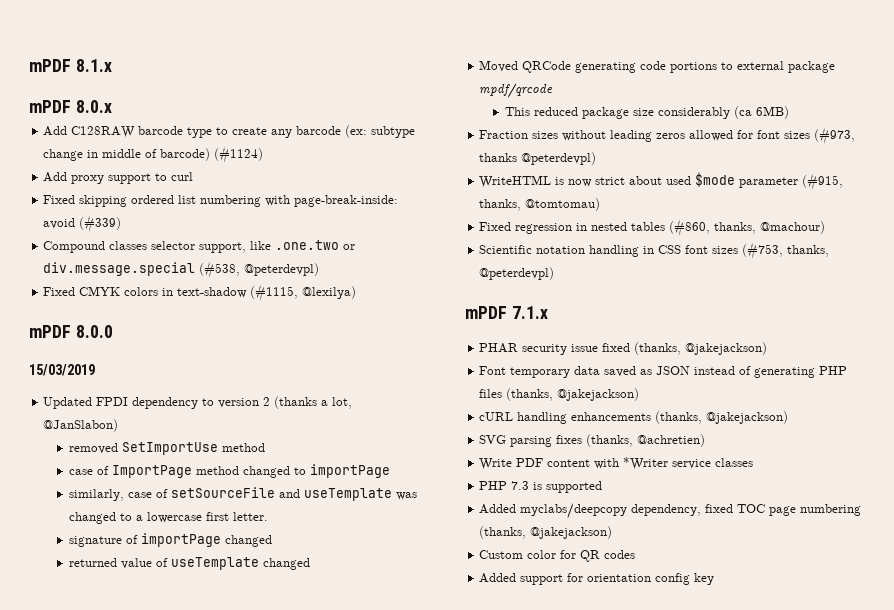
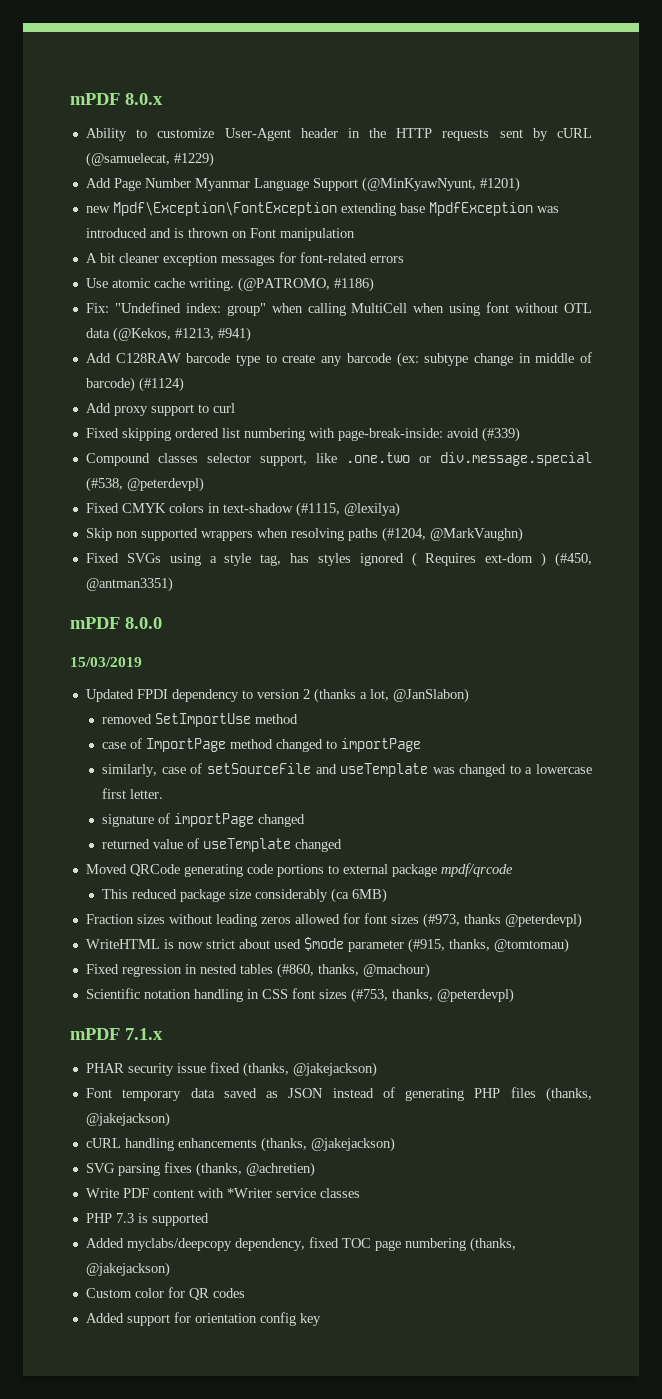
- mPDF 8.1.x
+ Ability to customize User-Agent header in the HTTP requests sent by cURL (@samuelecat, #1229)
+ Add Page Number Myanmar Language Support (@MinKyawNyunt, #1201)
+ new Mpdf\Exception\FontException extending base MpdfException was introduced and is thrown on Font manipulation
+ A bit cleaner exception messages for font-related errors
+ Use atomic cache writing. (@PATROMO, #1186)
+ Fix: "Undefined index: group" when calling MultiCell when using font without OTL data (@Kekos, #1213, #941)
+ Skip non supported wrappers when resolving paths (#1204, @MarkVaughn)
+ Fixed SVGs using a style tag, has styles ignored ( Requires ext-dom ) (#450, @antman3351)

